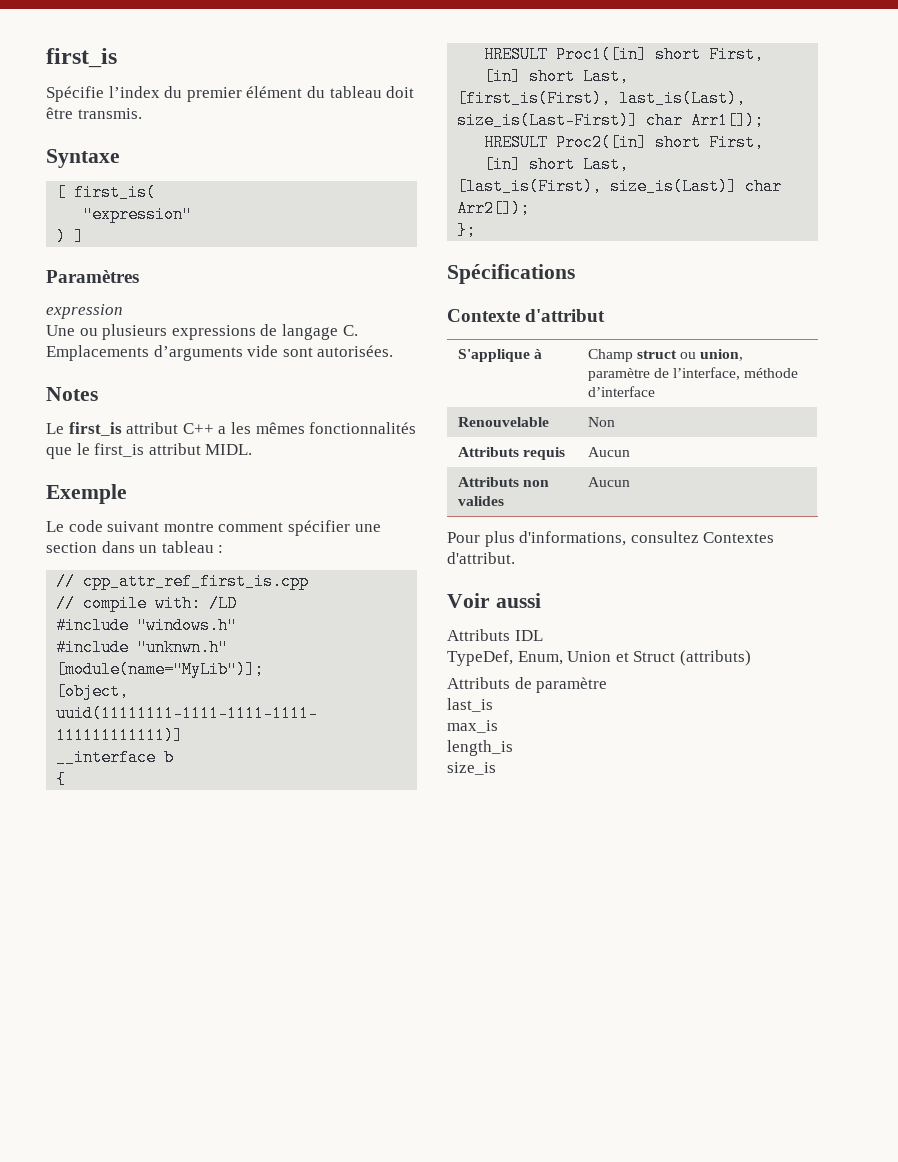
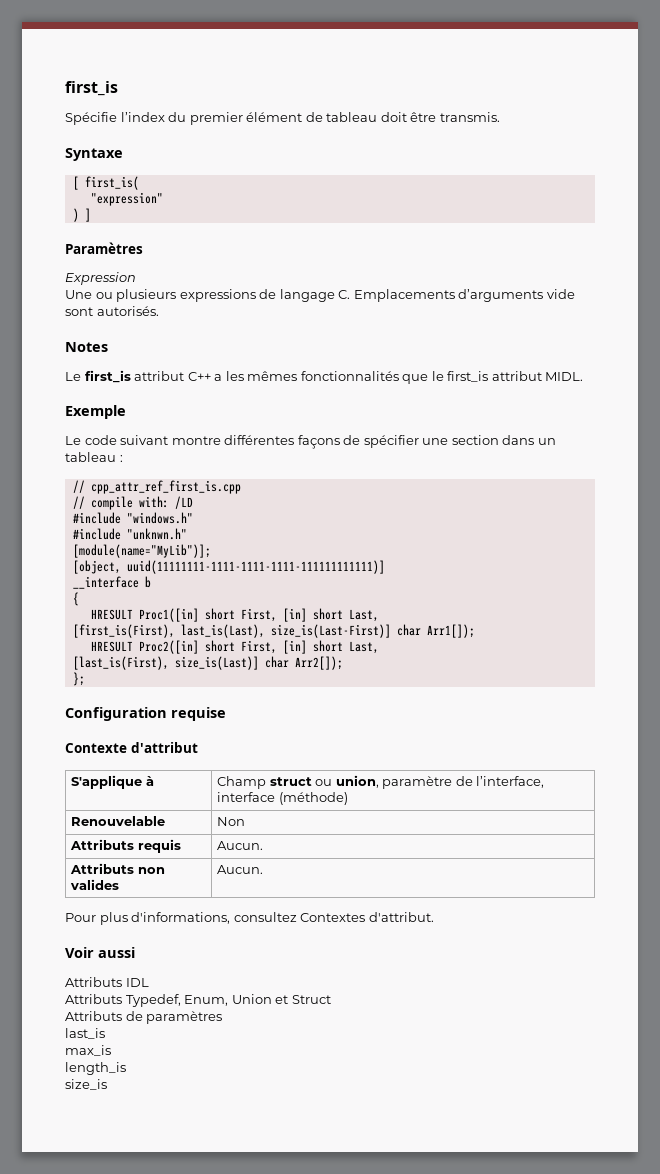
- Spécifie l’index du premier élément du tableau doit être transmis.
+ Spécifie l’index du premier élément de tableau doit être transmis.
- expression
+ Expression
- Une ou plusieurs expressions de langage C. Emplacements d’arguments vide sont autorisées.
+ Une ou plusieurs expressions de langage C. Emplacements d’arguments vide sont autorisés.
- Le code suivant montre comment spécifier une section dans un tableau :
+ Le code suivant montre différentes façons de spécifier une section dans un tableau :
- Spécifications
+ Configuration requise
- S'applique à | Champ struct ou union, paramètre de l’interface, méthode d’interface
+ S'applique à | Champ struct ou union, paramètre de l’interface, interface (méthode)
- Attributs requis | Aucun
+ Attributs requis | Aucun.
- Attributs non valides | Aucun
+ Attributs non valides | Aucun.
- TypeDef, Enum, Union et Struct (attributs)
+ Attributs Typedef, Enum, Union et Struct
- Attributs de paramètre
+ Attributs de paramètres

